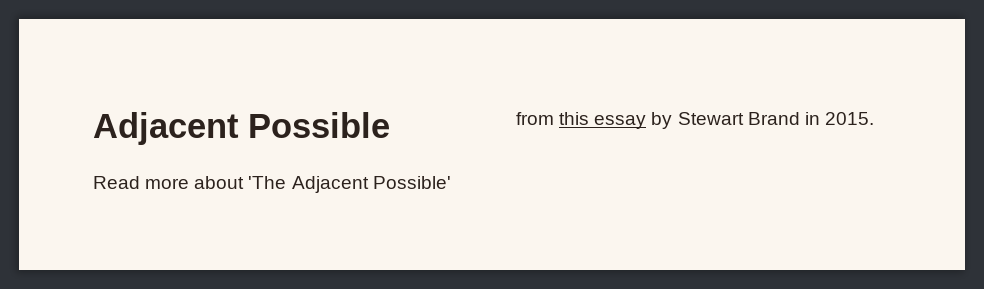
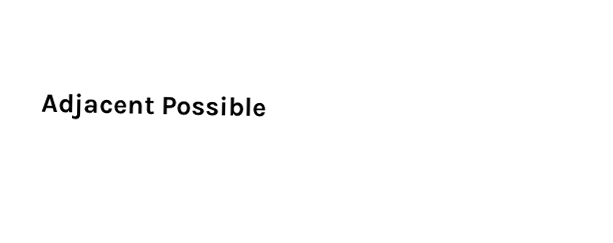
- Read more about 'The Adjacent Possible' from this essay by Stewart Brand in 2015.

